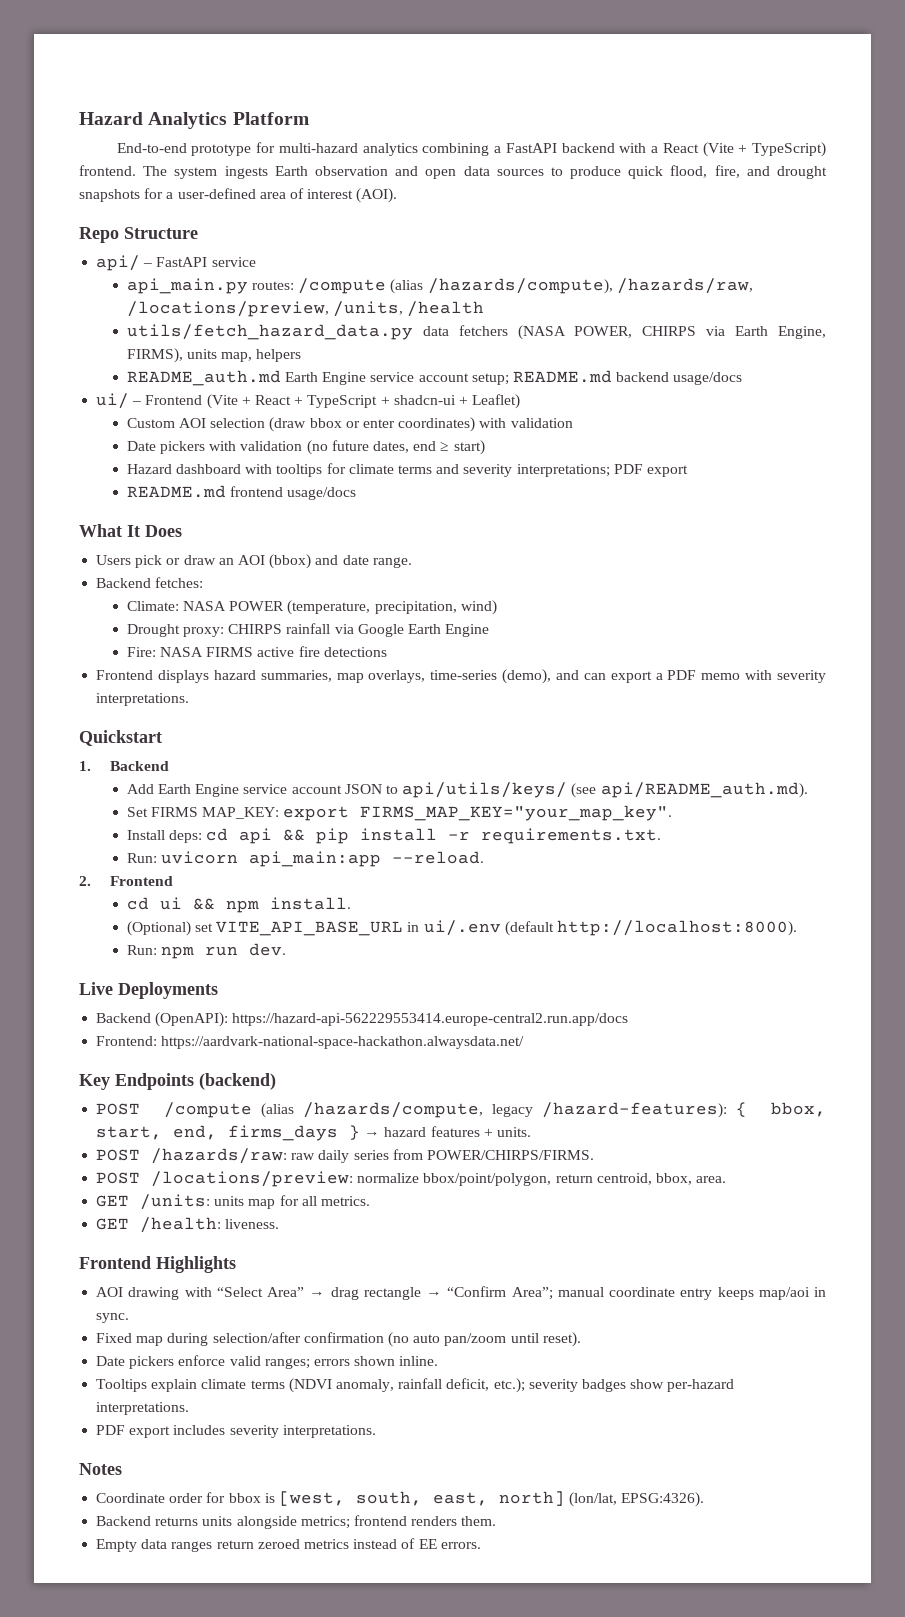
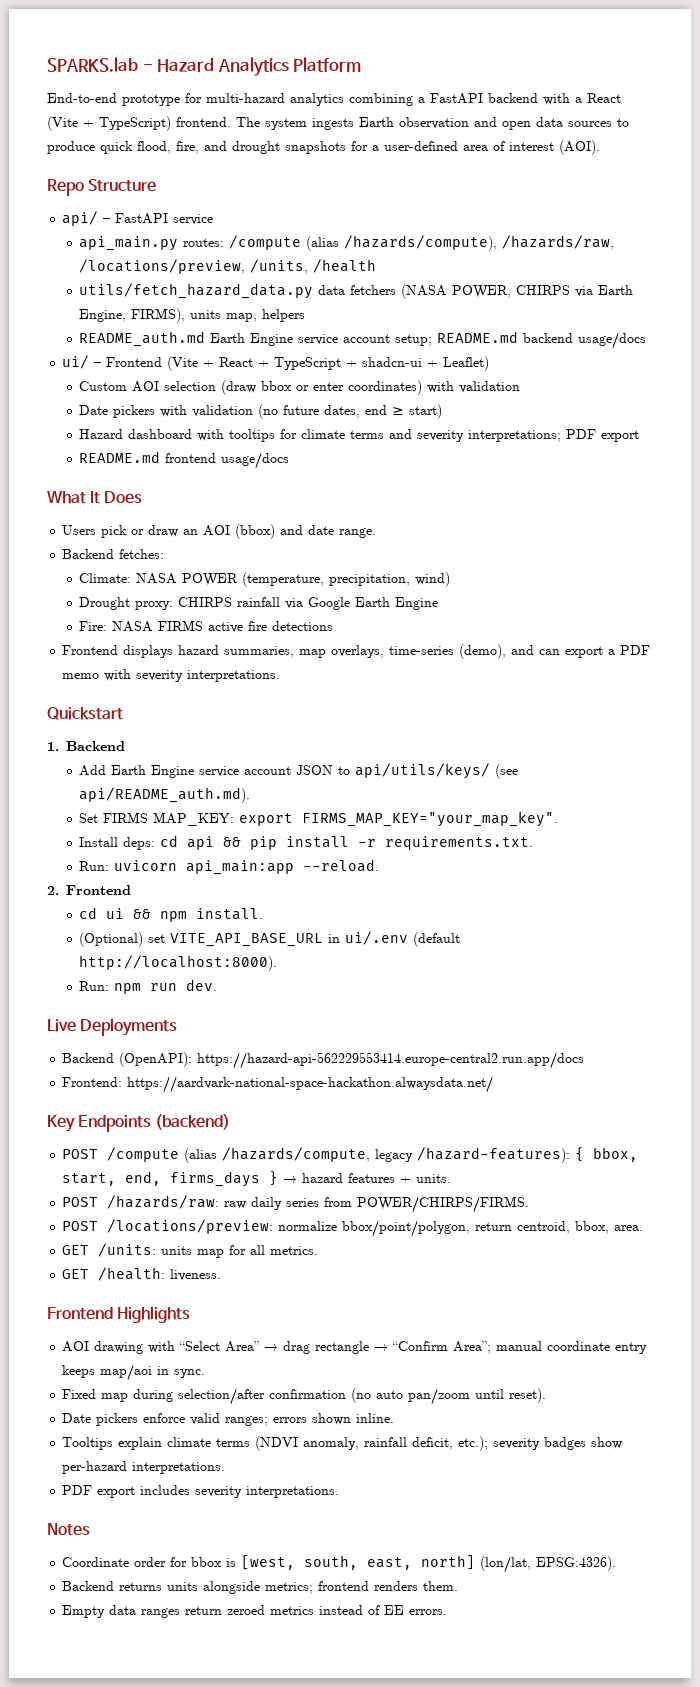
- Hazard Analytics Platform
+ SPARKS.lab - Hazard Analytics Platform

